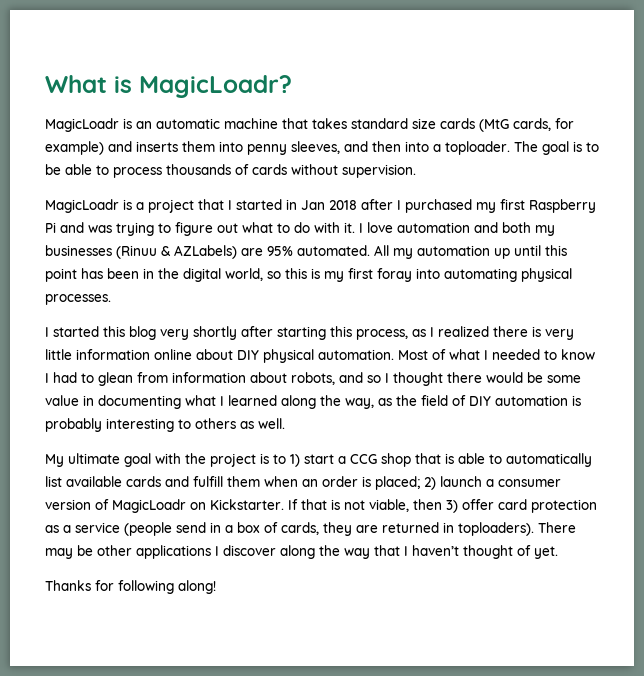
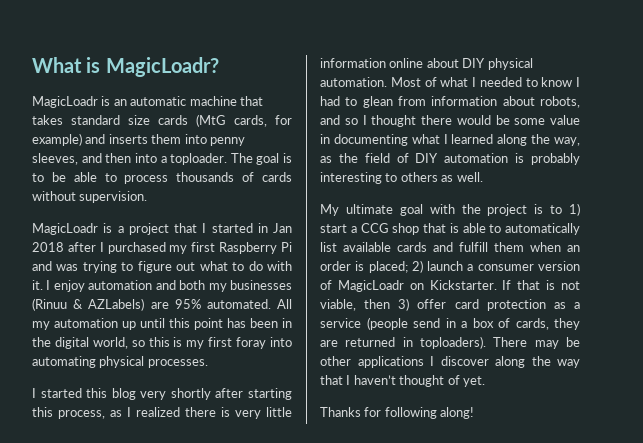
- I love automation and both my businesses (Rinuu & AZLabels) are 95% automated.
+ I enjoy automation and both my businesses (Rinuu & AZLabels) are 95% automated.

